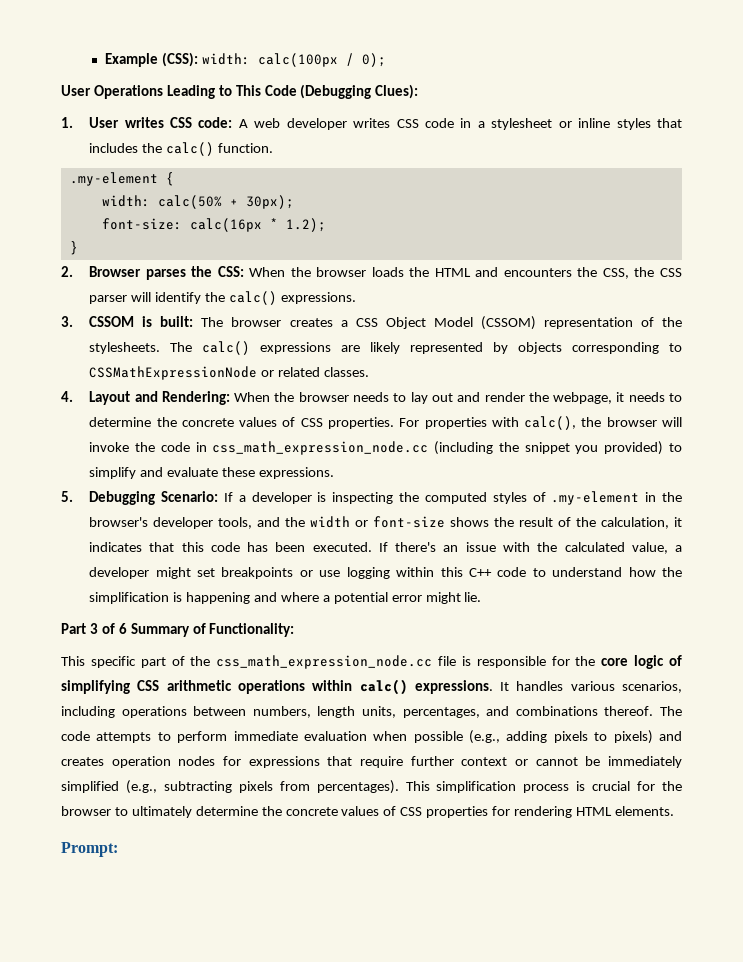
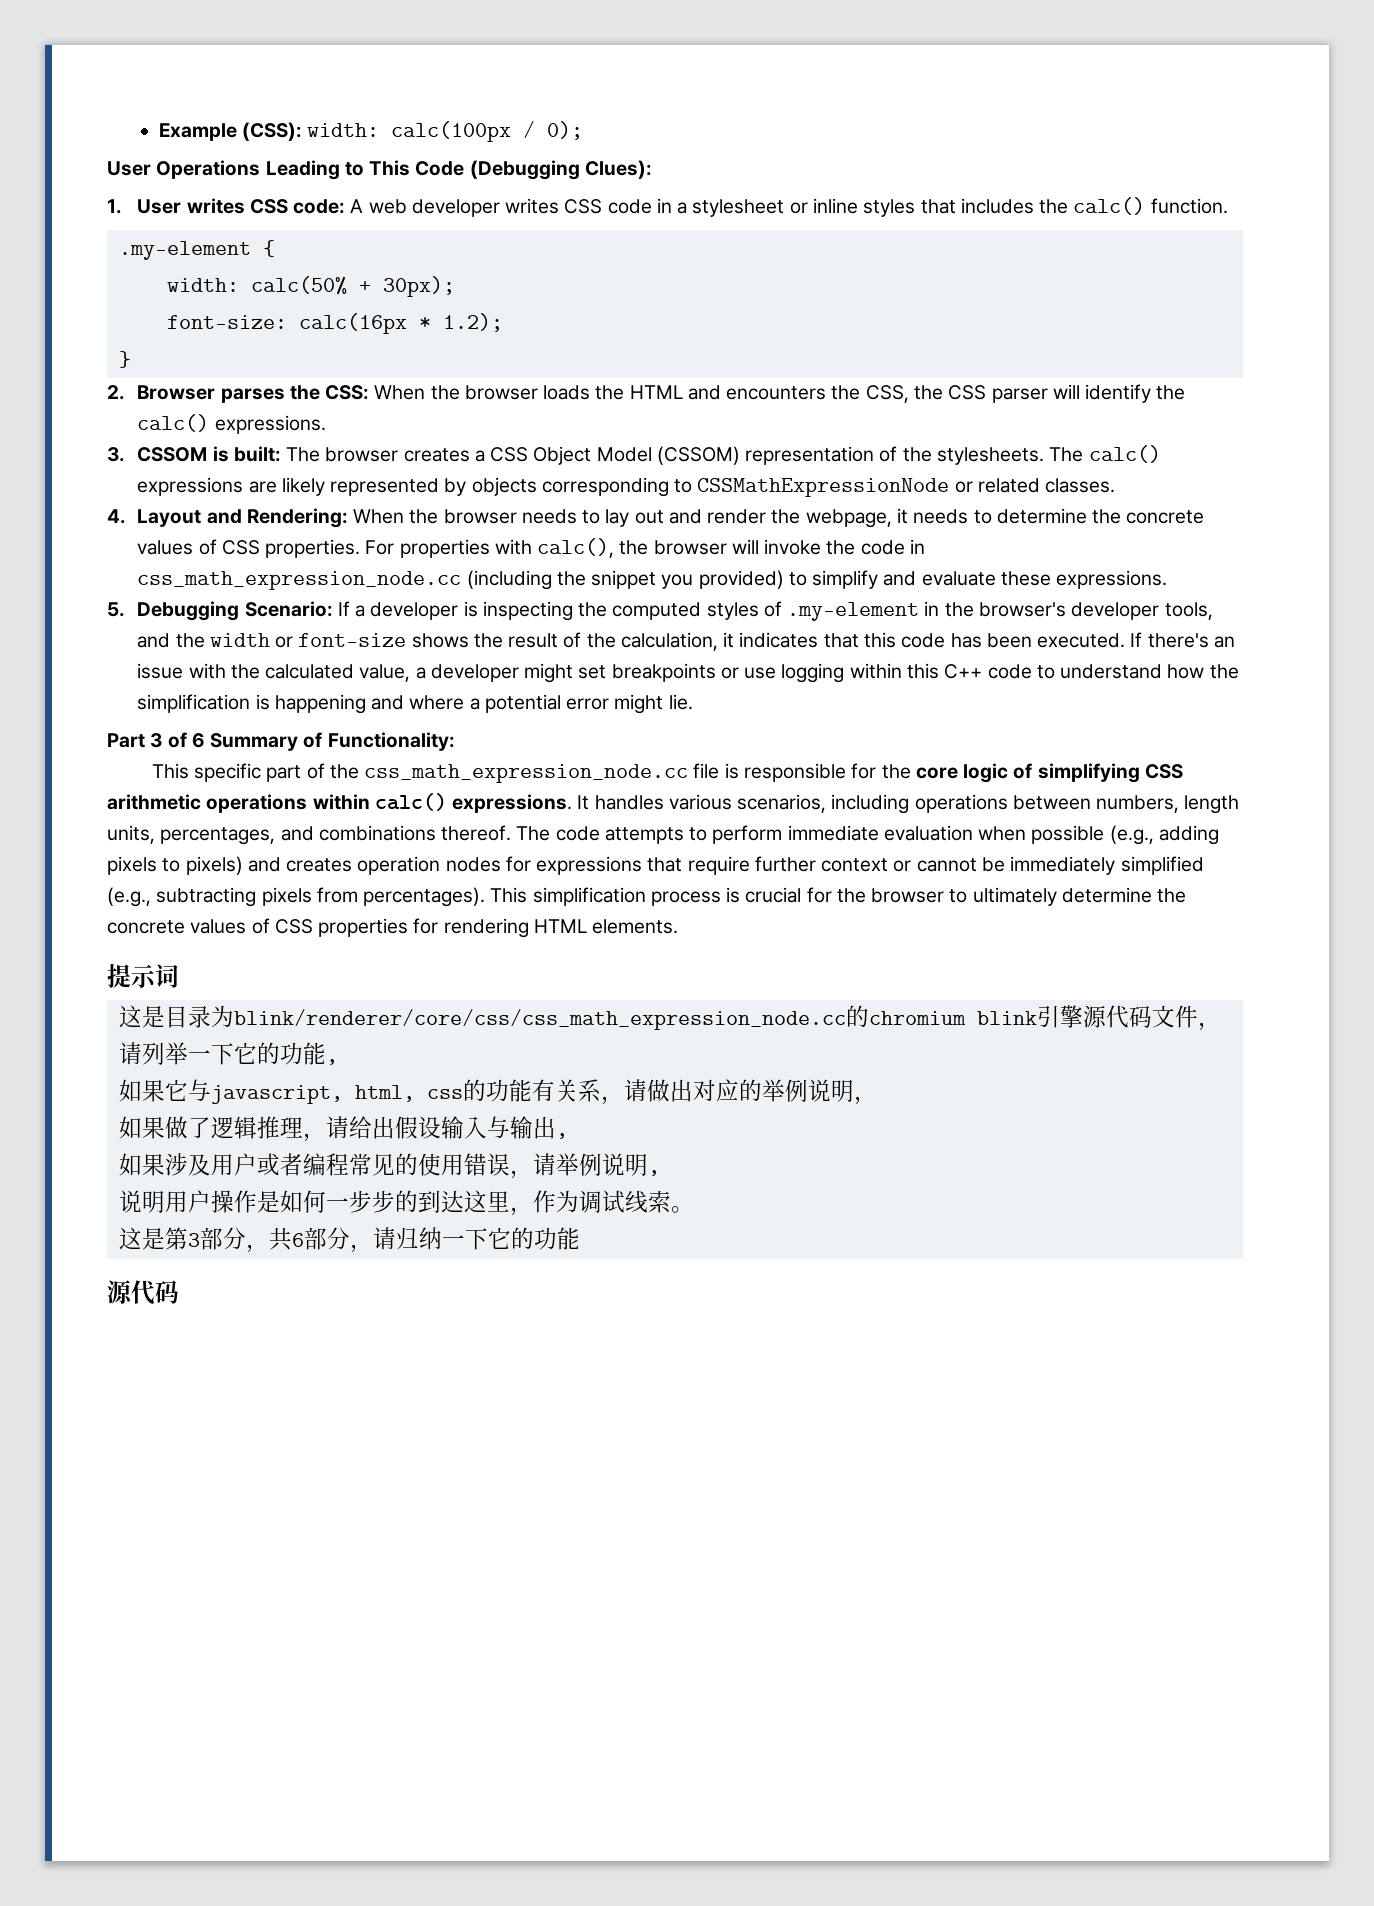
- Prompt:
+ 提示词
+ 这是目录为blink/renderer/core/css/css_math_expression_node.cc的chromium blink引擎源代码文件，请列举一下它的功能,
+ 如果它与javascript, html, css的功能有关系，请做出对应的举例说明，
+ 如果做了逻辑推理，请给出假设输入与输出,
+ 如果涉及用户或者编程常见的使用错误，请举例说明,
+ 说明用户操作是如何一步步的到达这里，作为调试线索。
+ 这是第3部分，共6部分，请归纳一下它的功能
+ 源代码

